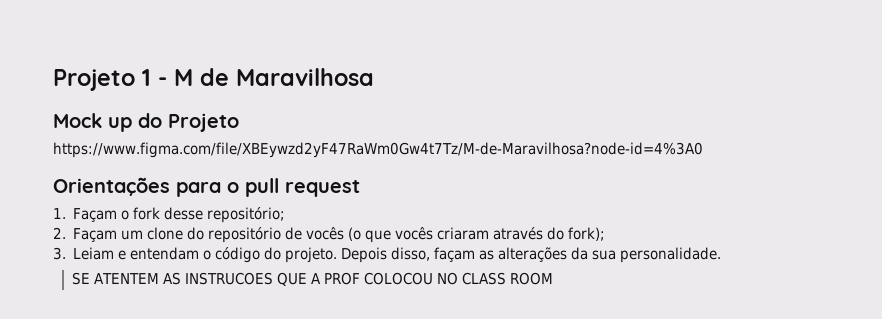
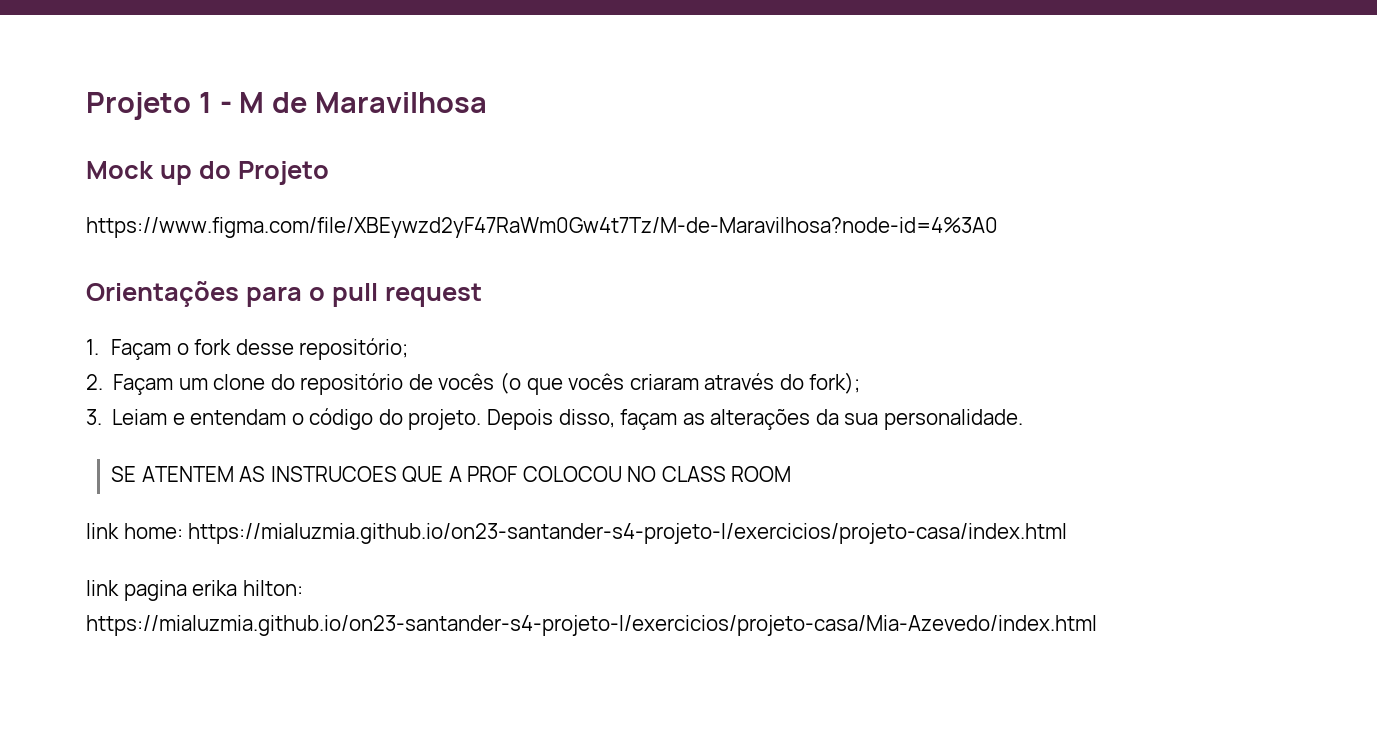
+ link home: https://mialuzmia.github.io/on23-santander-s4-projeto-I/exercicios/projeto-casa/index.html
+ link pagina erika hilton: https://mialuzmia.github.io/on23-santander-s4-projeto-I/exercicios/projeto-casa/Mia-Azevedo/index.html

